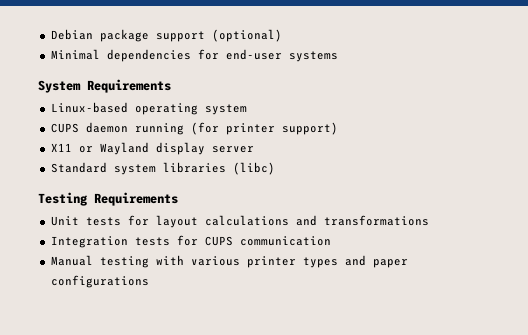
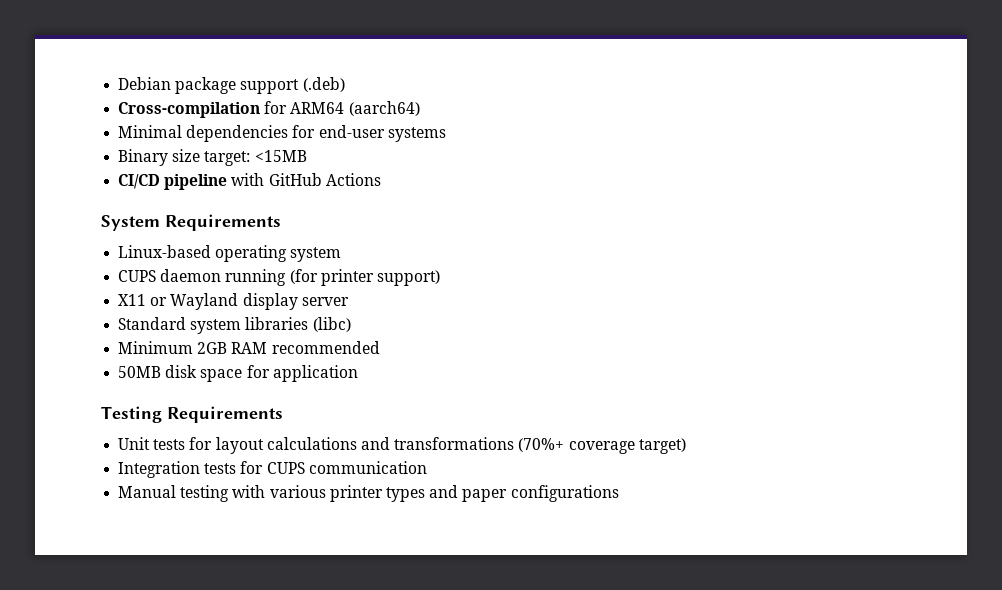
- Debian package support (optional)
+ Debian package support (.deb)
+ Cross-compilation for ARM64 (aarch64)
+ Binary size target: <15MB
+ CI/CD pipeline with GitHub Actions
+ Minimum 2GB RAM recommended
+ 50MB disk space for application
- Unit tests for layout calculations and transformations
+ Unit tests for layout calculations and transformations (70%+ coverage target)

